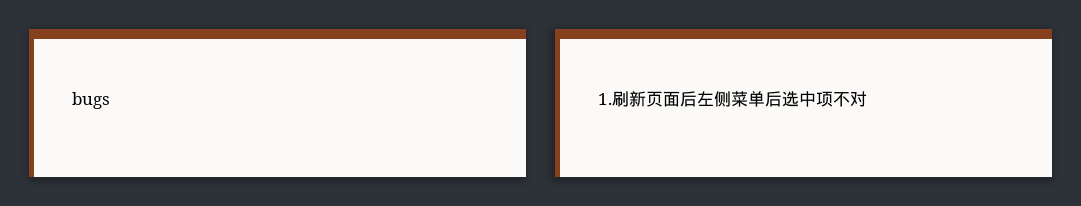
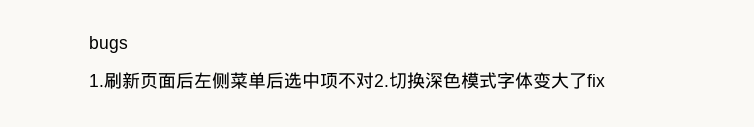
- 1.刷新页面后左侧菜单后选中项不对
+ 1.刷新页面后左侧菜单后选中项不对2.切换深色模式字体变大了fix

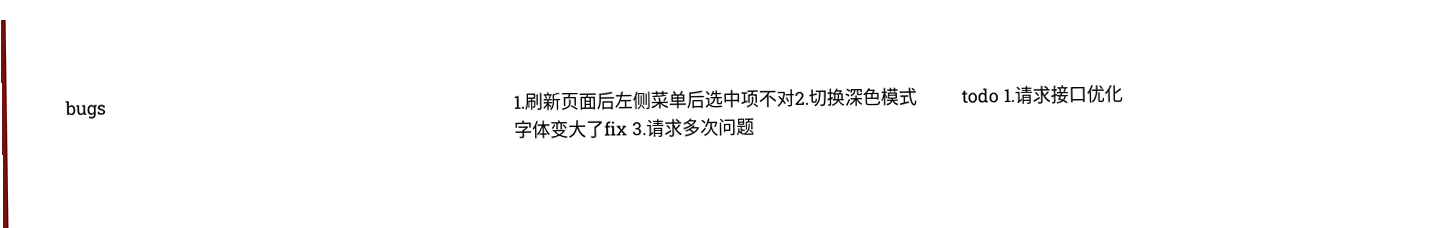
- 1.刷新页面后左侧菜单后选中项不对2.切换深色模式字体变大了fix
+ 1.刷新页面后左侧菜单后选中项不对2.切换深色模式字体变大了fix 3.请求多次问题
+ todo 1.请求接口优化

